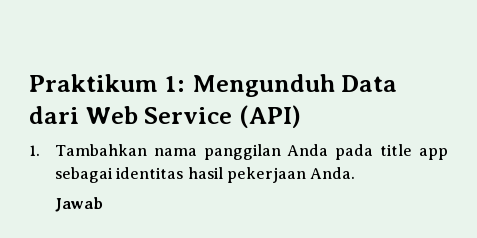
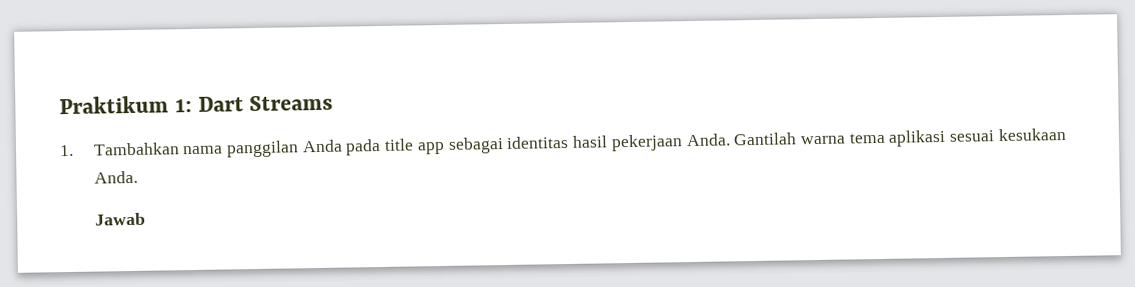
- Praktikum 1: Mengunduh Data dari Web Service (API)
+ Praktikum 1: Dart Streams
+ Gantilah warna tema aplikasi sesuai kesukaan Anda.

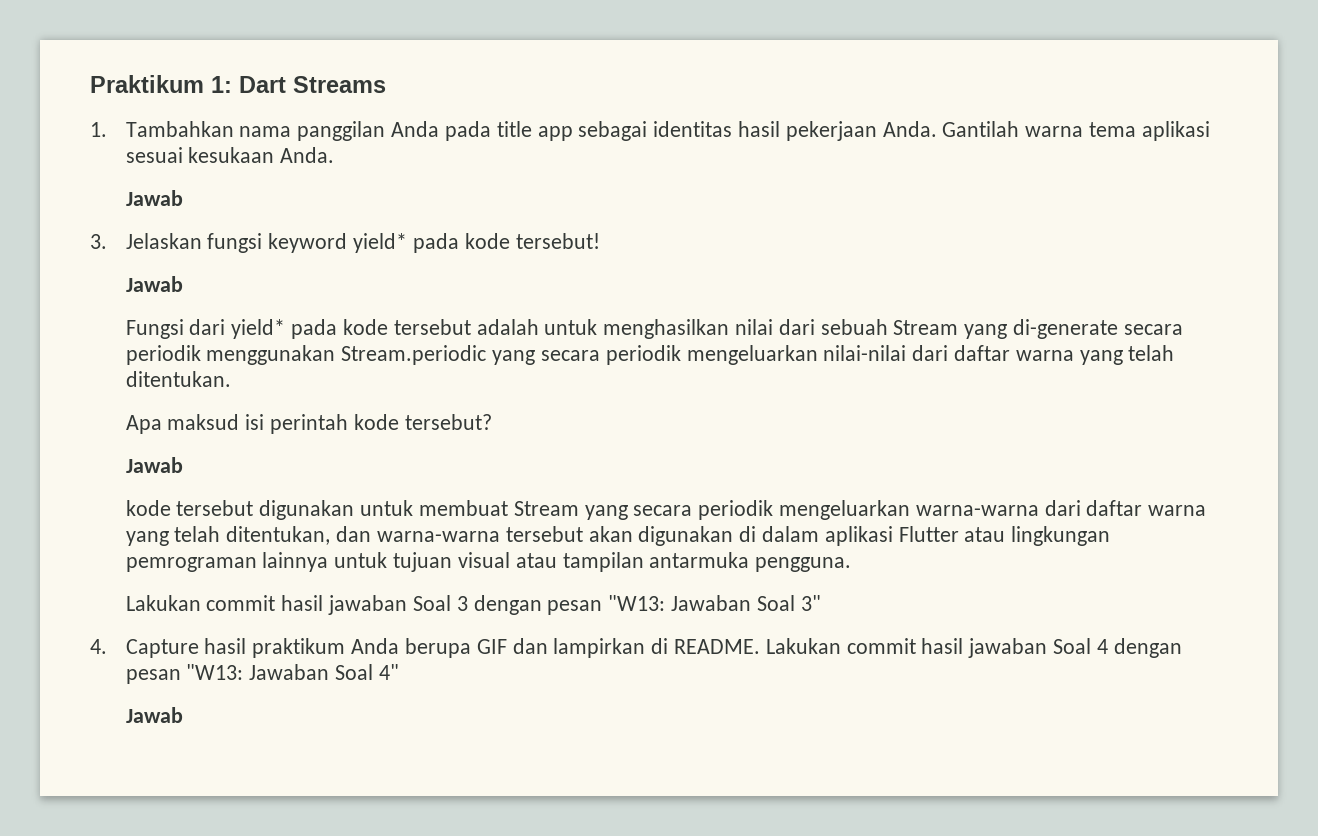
+ 3. Jelaskan fungsi keyword yield* pada kode tersebut!
+ Jawab
+ Fungsi dari yield* pada kode tersebut adalah untuk menghasilkan nilai dari sebuah Stream yang di-generate secara periodik menggunakan Stream.periodic yang secara periodik mengeluarkan nilai-nilai dari daftar warna yang telah ditentukan.
+ Apa maksud isi perintah kode tersebut?
+ Jawab
+ kode tersebut digunakan untuk membuat Stream yang secara periodik mengeluarkan warna-warna dari daftar warna yang telah ditentukan, dan warna-warna tersebut akan digunakan di dalam aplikasi Flutter atau lingkungan pemrograman lainnya untuk tujuan visual atau tampilan antarmuka pengguna.
+ Lakukan commit hasil jawaban Soal 3 dengan pesan "W13: Jawaban Soal 3"
+ 4. Capture hasil praktikum Anda berupa GIF dan lampirkan di README. Lakukan commit hasil jawaban Soal 4 dengan pesan "W13: Jawaban Soal 4"
+ Jawab

